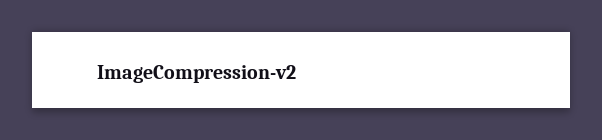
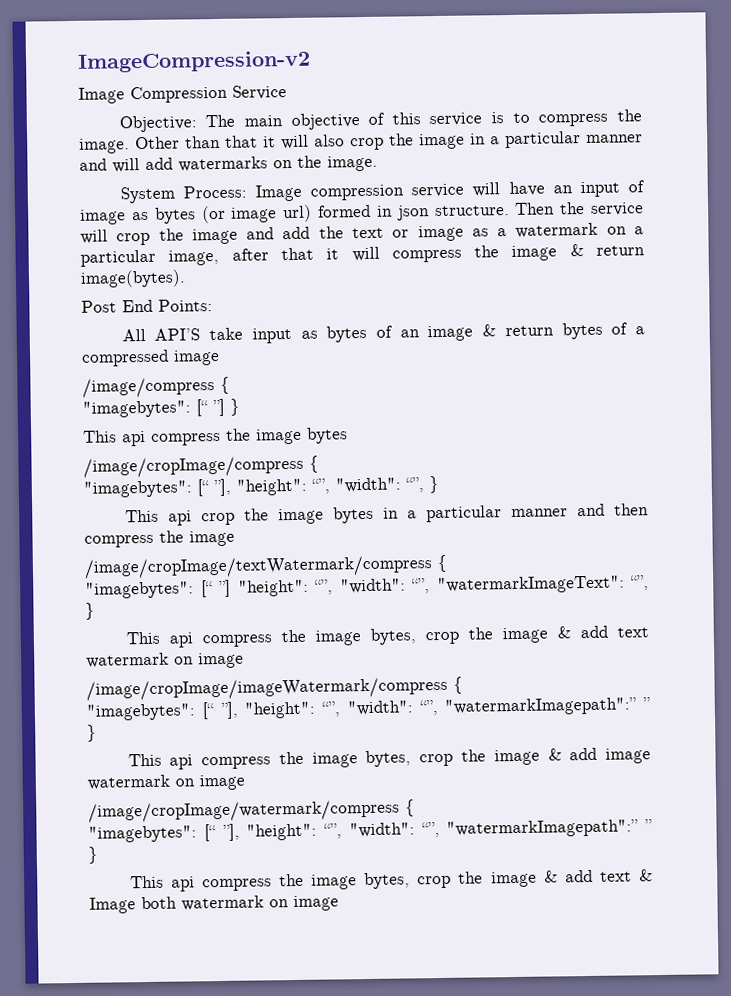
+ Image Compression Service
+ Objective: The main objective of this service is to compress the image. Other than that it will also crop the image in a particular manner and will add watermarks on the image.
+ System Process: Image compression service will have an input of image as bytes (or image url) formed in json structure. Then the service will crop the image and add the text or image as a watermark on a particular image, after that it will compress the image & return image(bytes).
+ Post End Points:
+ All API’S take input as bytes of an image & return bytes of a compressed image
+ /image/compress {
+ "imagebytes": [“ ”] }
+ This api compress the image bytes
+ /image/cropImage/compress {
+ "imagebytes": [“ ”], "height": “”, "width": “”, }
+ This api crop the image bytes in a particular manner and then compress the image
+ /image/cropImage/textWatermark/compress {
+ "imagebytes": [“ ”] "height": “”, "width": “”, "watermarkImageText": “”, }
+ This api compress the image bytes, crop the image & add text watermark on image
+ /image/cropImage/imageWatermark/compress {
+ "imagebytes": [“ ”], "height": “”, "width": “”, "watermarkImagepath":” ” }
+ This api compress the image bytes, crop the image & add image watermark on image
+ /image/cropImage/watermark/compress {
+ "imagebytes": [“ ”], "height": “”, "width": “”, "watermarkImagepath":” ” }
+ This api compress the image bytes, crop the image & add text & Image both watermark on image

